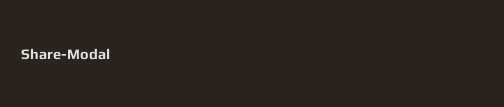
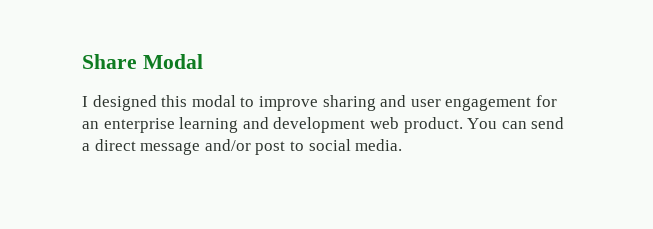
- Share-Modal
+ Share Modal
+ I designed this modal to improve sharing and user engagement for an enterprise learning and development web product. You can send a direct message and/or post to social media.

